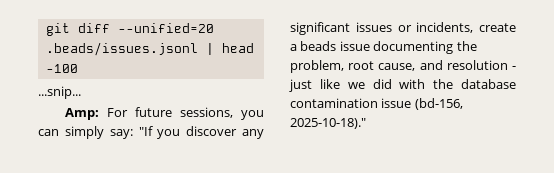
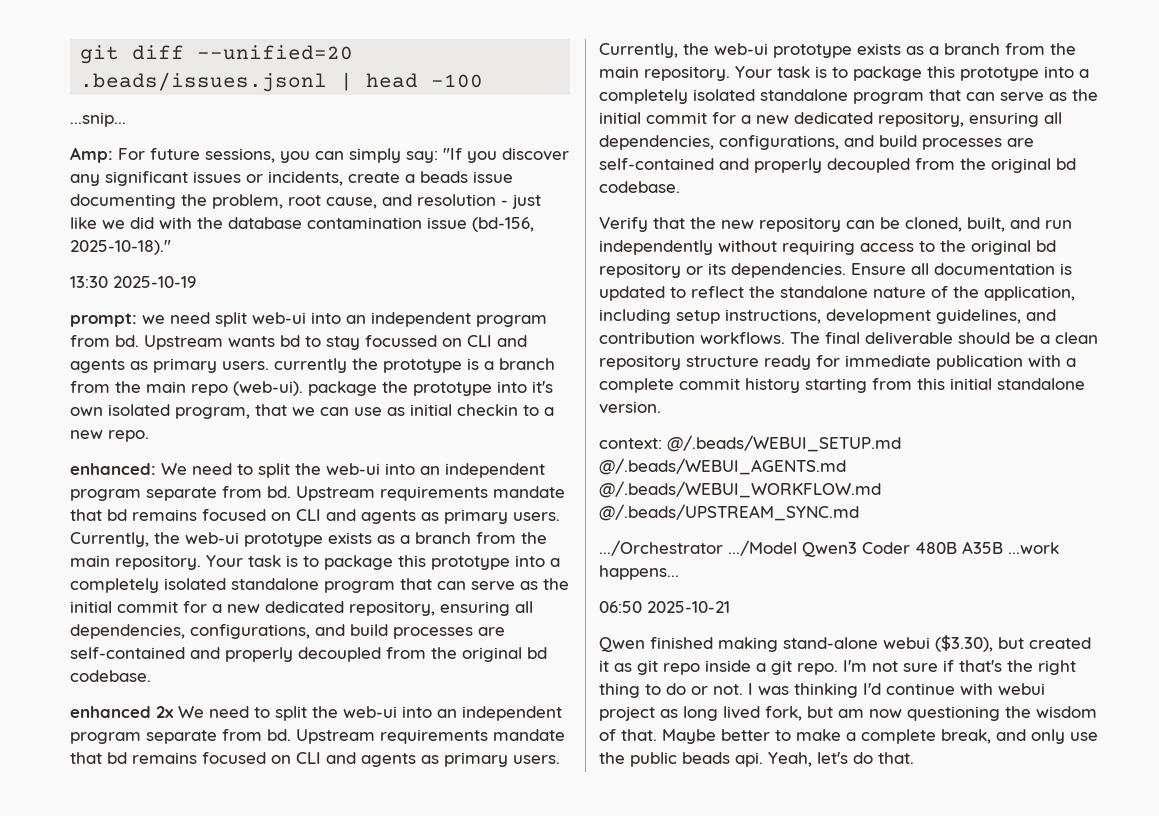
+ 13:30 2025-10-19
+ prompt: we need split web-ui into an independent program from bd. Upstream wants bd to stay focussed on CLI and agents as primary users. currently the prototype is a branch from the main repo (web-ui). package the prototype into it's own isolated program, that we can use as initial checkin to a new repo.
+ enhanced: We need to split the web-ui into an independent program separate from bd. Upstream requirements mandate that bd remains focused on CLI and agents as primary users. Currently, the web-ui prototype exists as a branch from the main repository. Your task is to package this prototype into a completely isolated standalone program that can serve as the initial commit for a new dedicated repository, ensuring all dependencies, configurations, and build processes are self-contained and properly decoupled from the original bd codebase.
+ enhanced 2x We need to split the web-ui into an independent program separate from bd. Upstream requirements mandate that bd remains focused on CLI and agents as primary users. Currently, the web-ui prototype exists as a branch from the main repository. Your task is to package this prototype into a completely isolated standalone program that can serve as the initial commit for a new dedicated repository, ensuring all dependencies, configurations, and build processes are self-contained and properly decoupled from the original bd codebase.
+ Verify that the new repository can be cloned, built, and run independently without requiring access to the original bd repository or its dependencies. Ensure all documentation is updated to reflect the standalone nature of the application, including setup instructions, development guidelines, and contribution workflows. The final deliverable should be a clean repository structure ready for immediate publication with a complete commit history starting from this initial standalone version.
+ context: @/.beads/WEBUI_SETUP.md @/.beads/WEBUI_AGENTS.md @/.beads/WEBUI_WORKFLOW.md @/.beads/UPSTREAM_SYNC.md
+ .../Orchestrator .../Model Qwen3 Coder 480B A35B ...work happens...
+ 06:50 2025-10-21
+ Qwen finished making stand-alone webui ($3.30), but created it as git repo inside a git repo. I'm not sure if that's the right thing to do or not. I was thinking I'd continue with webui project as long lived fork, but am now questioning the wisdom of that. Maybe better to make a complete break, and only use the public beads api. Yeah, let's do that.

